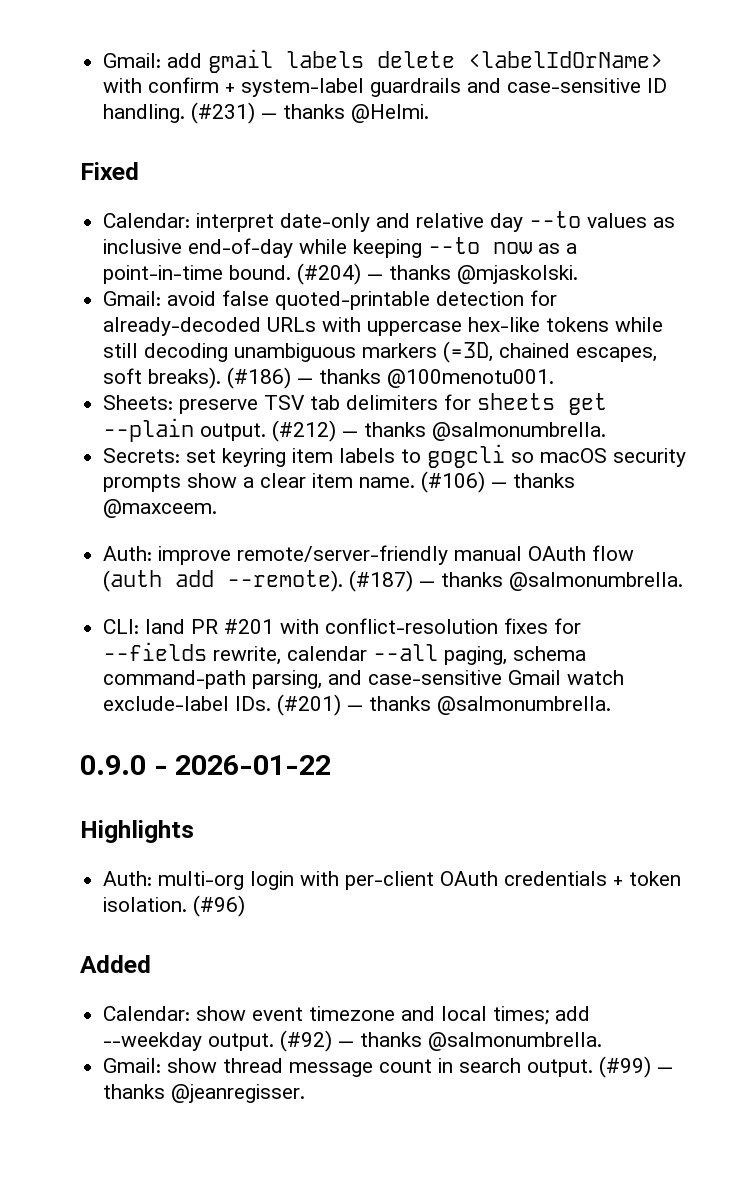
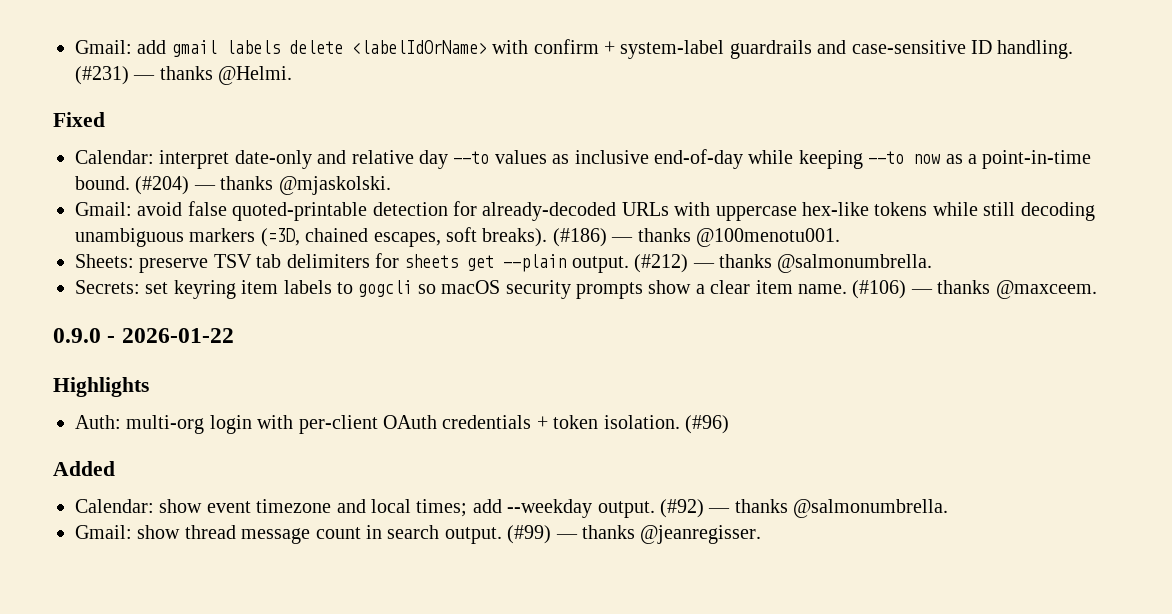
- Auth: improve remote/server-friendly manual OAuth flow (auth add --remote). (#187) — thanks @salmonumbrella.
- CLI: land PR #201 with conflict-resolution fixes for --fields rewrite, calendar --all paging, schema command-path parsing, and case-sensitive Gmail watch exclude-label IDs. (#201) — thanks @salmonumbrella.

